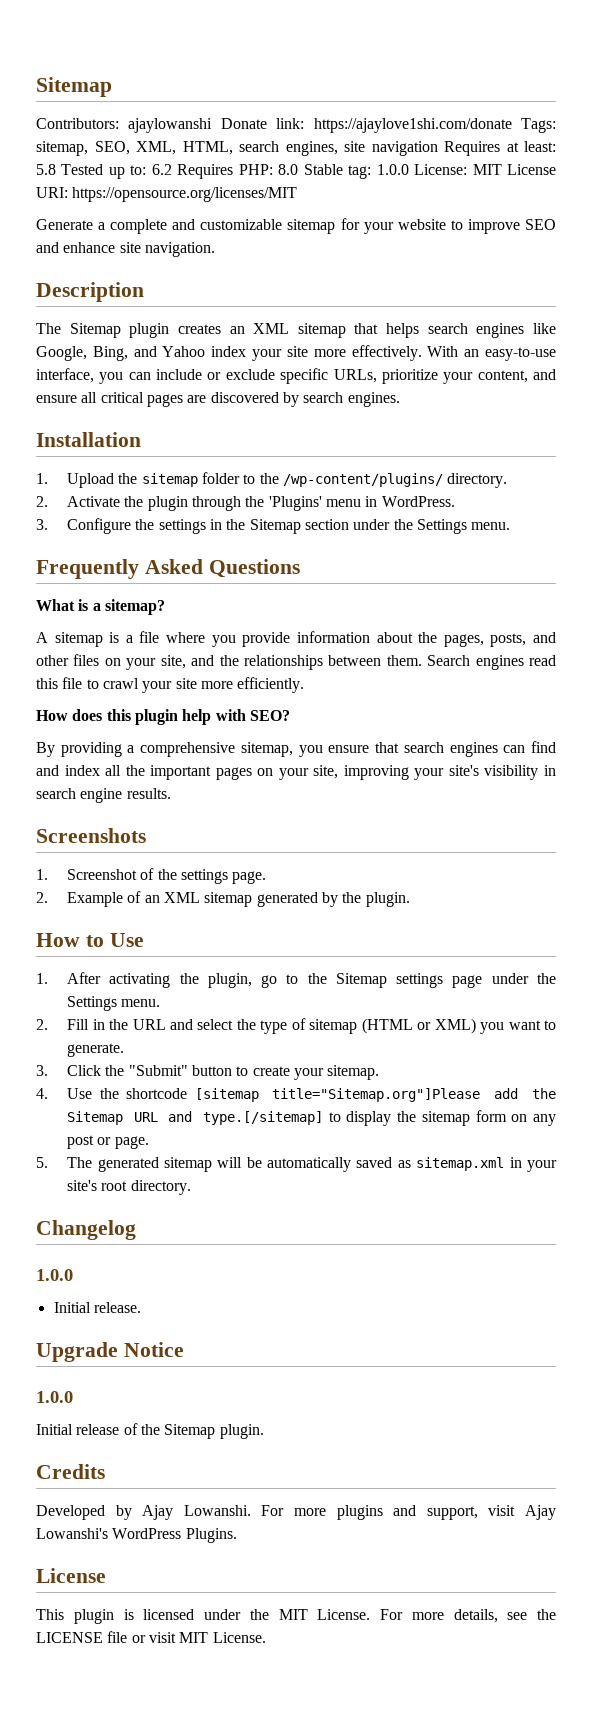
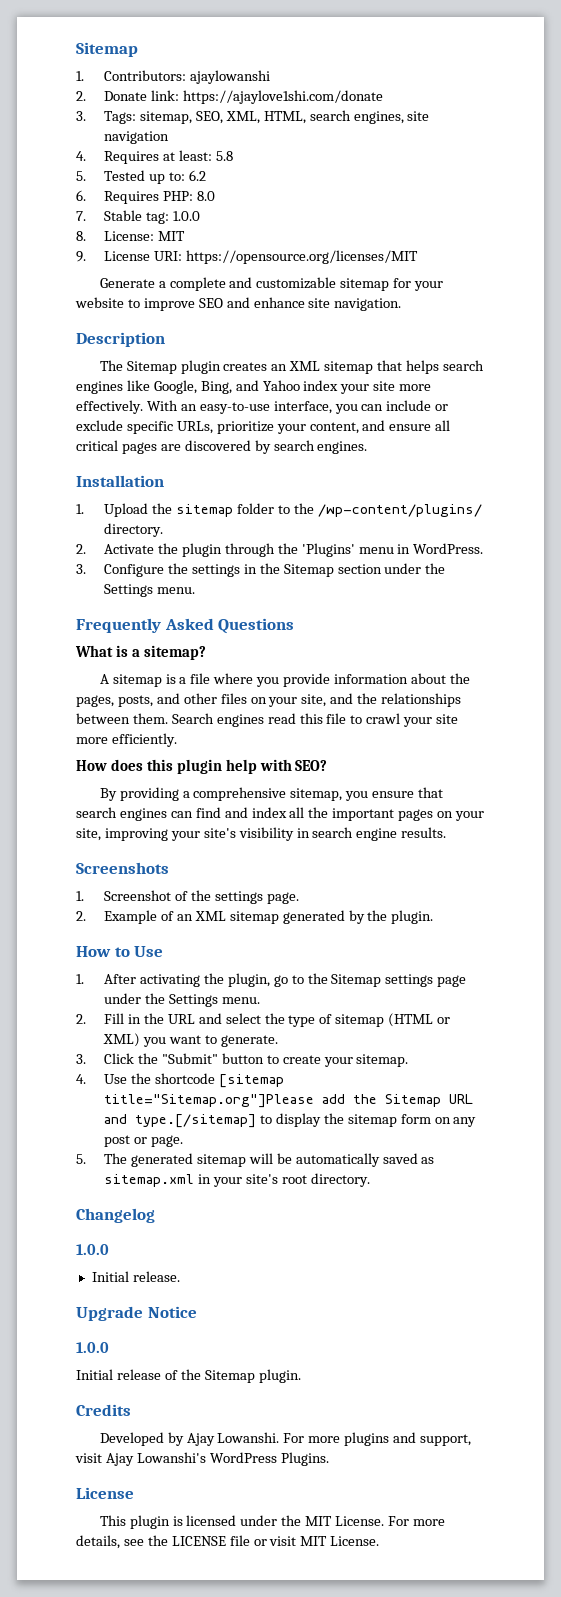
- Contributors: ajaylowanshi Donate link: https://ajaylove1shi.com/donate Tags: sitemap, SEO, XML, HTML, search engines, site navigation Requires at least: 5.8 Tested up to: 6.2 Requires PHP: 8.0 Stable tag: 1.0.0 License: MIT License URI: https://opensource.org/licenses/MIT
+ 1. Contributors: ajaylowanshi
+ 2. Donate link: https://ajaylove1shi.com/donate
+ 3. Tags: sitemap, SEO, XML, HTML, search engines, site navigation
+ 4. Requires at least: 5.8
+ 5. Tested up to: 6.2
+ 6. Requires PHP: 8.0
+ 7. Stable tag: 1.0.0
+ 8. License: MIT
+ 9. License URI: https://opensource.org/licenses/MIT

